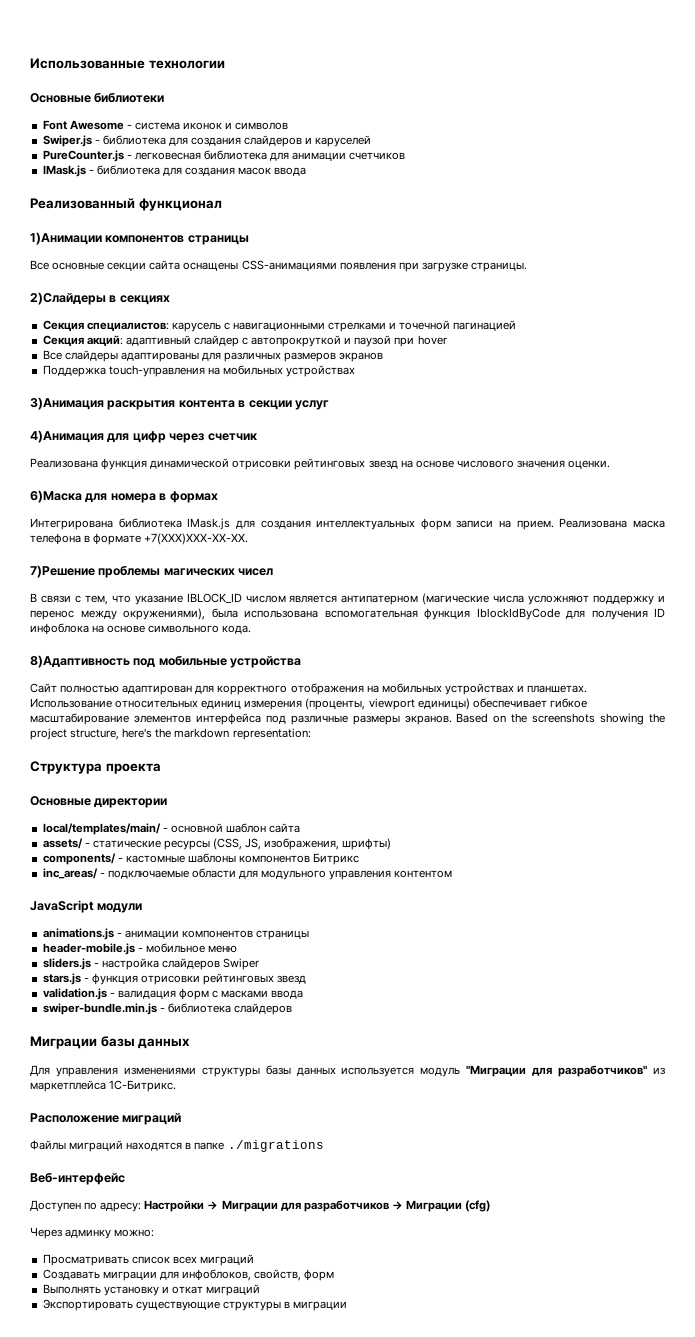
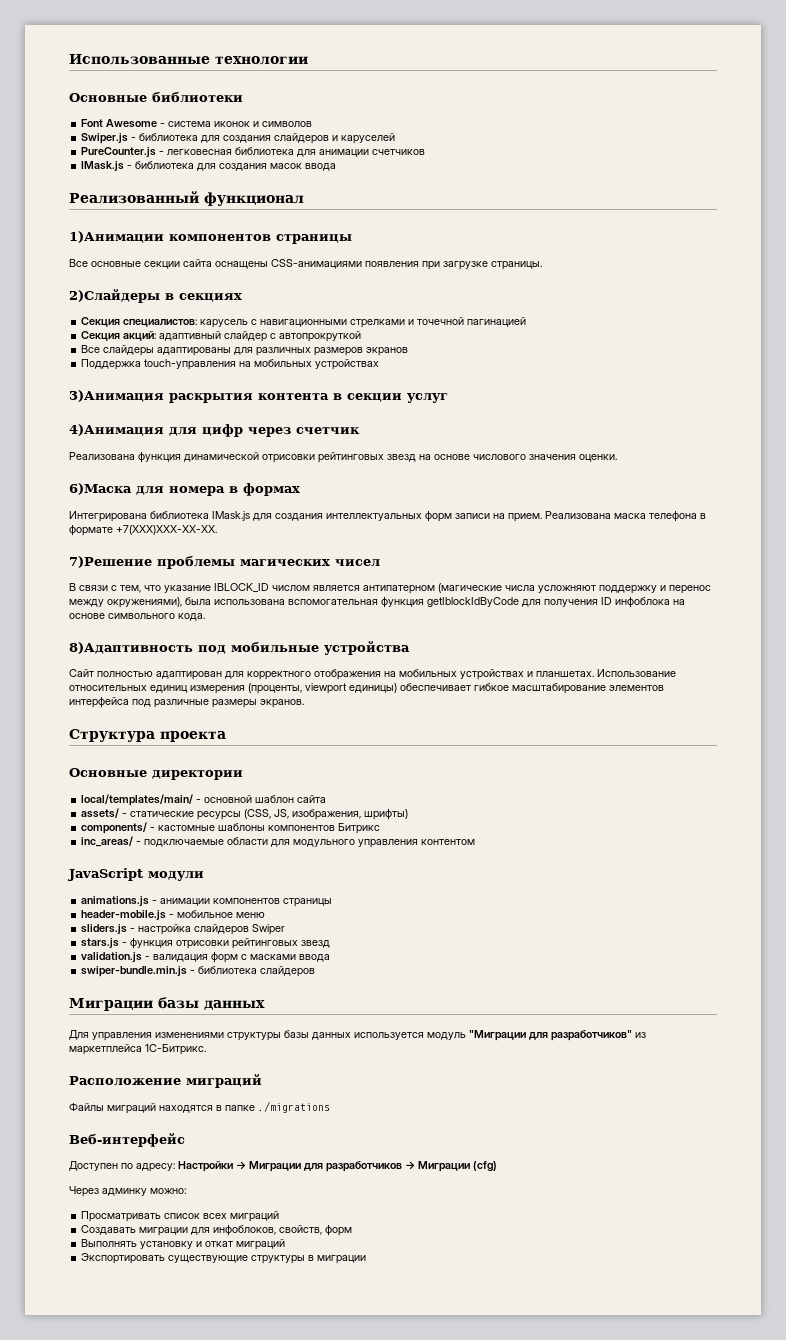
- Секция акций: адаптивный слайдер с автопрокруткой и паузой при hover
+ Секция акций: адаптивный слайдер с автопрокруткой
- В связи с тем, что указание IBLOCK_ID числом является антипатерном (магические числа усложняют поддержку и перенос между окружениями), была использована вспомогательная функция IblockIdByCode для получения ID инфоблока на основе символьного кода.
+ В связи с тем, что указание IBLOCK_ID числом является антипатерном (магические числа усложняют поддержку и перенос между окружениями), была использована вспомогательная функция getIblockIdByCode для получения ID инфоблока на основе символьного кода.
- Based on the screenshots showing the project structure, here's the markdown representation:

